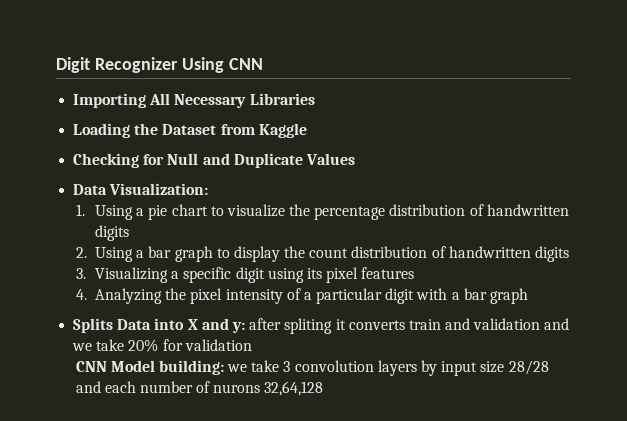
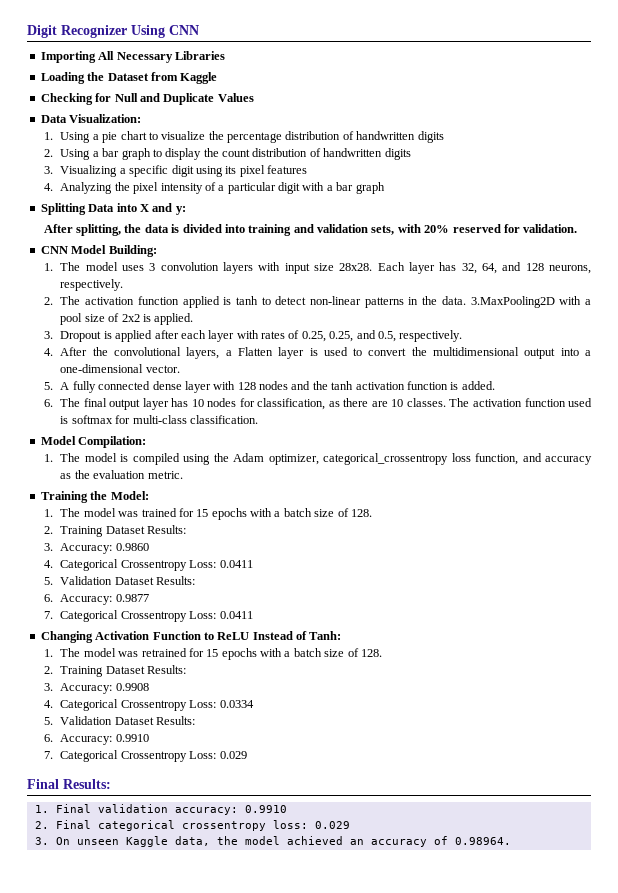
- Splits Data into X and y: after spliting it converts train and validation and we take 20% for validation
- CNN Model building: we take 3 convolution layers by input size 28/28 and each number of nurons 32,64,128
+ Splitting Data into X and y:
+ After splitting, the data is divided into training and validation sets, with 20% reserved for validation.
+ CNN Model Building:
+ 1. The model uses 3 convolution layers with input size 28x28. Each layer has 32, 64, and 128 neurons, respectively.
+ 2. The activation function applied is tanh to detect non-linear patterns in the data. 3.MaxPooling2D with a pool size of 2x2 is applied.
+ 3. Dropout is applied after each layer with rates of 0.25, 0.25, and 0.5, respectively.
+ 4. After the convolutional layers, a Flatten layer is used to convert the multidimensional output into a one-dimensional vector.
+ 5. A fully connected dense layer with 128 nodes and the tanh activation function is added.
+ 6. The final output layer has 10 nodes for classification, as there are 10 classes. The activation function used is softmax for multi-class classification.
+ Model Compilation:
+ 1. The model is compiled using the Adam optimizer, categorical_crossentropy loss function, and accuracy as the evaluation metric.
+ Training the Model:
+ 1. The model was trained for 15 epochs with a batch size of 128.
+ 2. Training Dataset Results:
+ 3. Accuracy: 0.9860
+ 4. Categorical Crossentropy Loss: 0.0411
+ 5. Validation Dataset Results:
+ 6. Accuracy: 0.9877
+ 7. Categorical Crossentropy Loss: 0.0411
+ Changing Activation Function to ReLU Instead of Tanh:
+ 1. The model was retrained for 15 epochs with a batch size of 128.
+ 2. Training Dataset Results:
+ 3. Accuracy: 0.9908
+ 4. Categorical Crossentropy Loss: 0.0334
+ 5. Validation Dataset Results:
+ 6. Accuracy: 0.9910
+ 7. Categorical Crossentropy Loss: 0.029
+ Final Results:
+ 1. Final validation accuracy: 0.9910
+ 2. Final categorical crossentropy loss: 0.029
+ 3. On unseen Kaggle data, the model achieved an accuracy of 0.98964.

